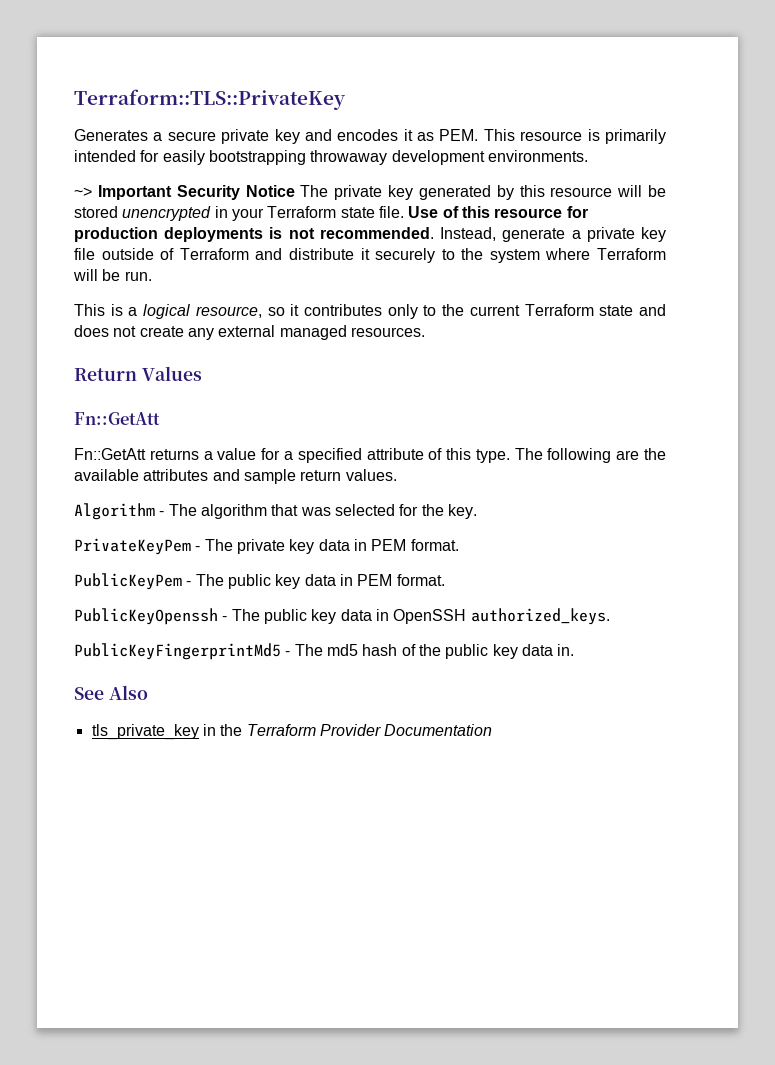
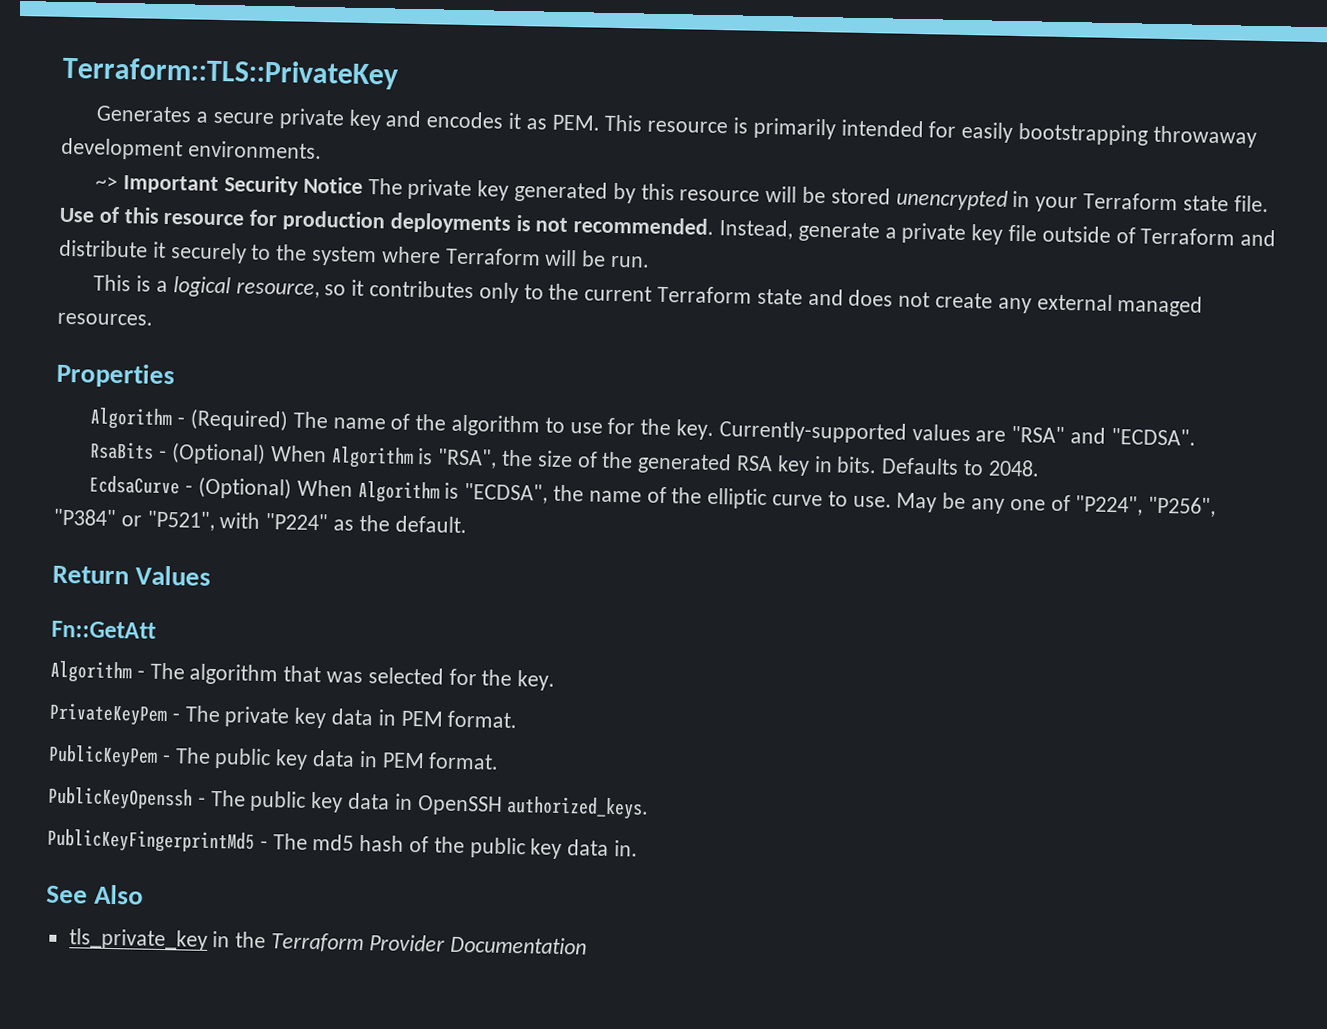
+ Properties
+ Algorithm - (Required) The name of the algorithm to use for the key. Currently-supported values are "RSA" and "ECDSA".
+ RsaBits - (Optional) When Algorithm is "RSA", the size of the generated RSA key in bits. Defaults to 2048.
+ EcdsaCurve - (Optional) When Algorithm is "ECDSA", the name of the elliptic curve to use. May be any one of "P224", "P256", "P384" or "P521", with "P224" as the default.
  Return Values
  Fn::GetAtt
- Fn::GetAtt returns a value for a specified attribute of this type. The following are the available attributes and sample return values.

